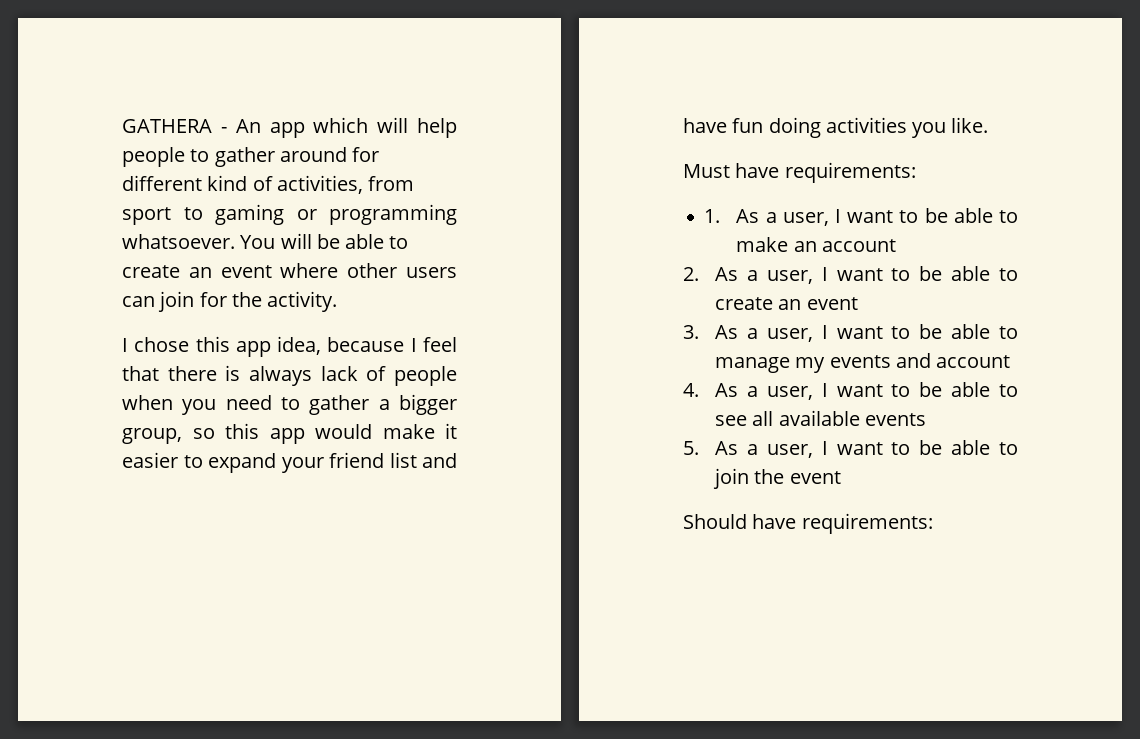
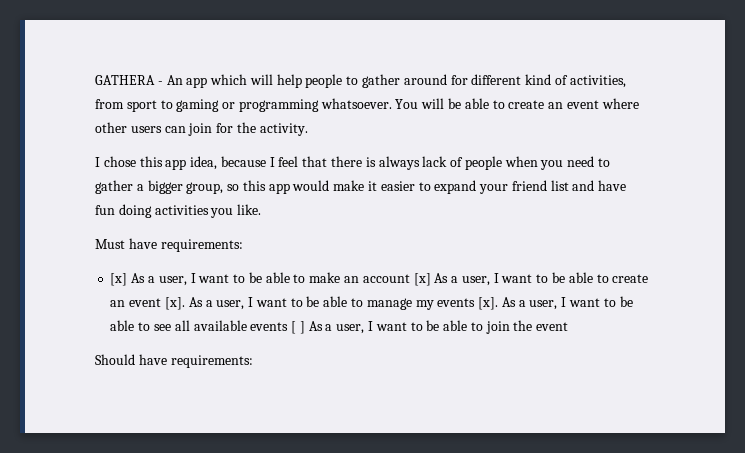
- 1. As a user, I want to be able to make an account
- 2. As a user, I want to be able to create an event
- 3. As a user, I want to be able to manage my events and account
- 4. As a user, I want to be able to see all available events
- 5. As a user, I want to be able to join the event
+ [x] As a user, I want to be able to make an account [x] As a user, I want to be able to create an event [x]. As a user, I want to be able to manage my events [x]. As a user, I want to be able to see all available events [ ] As a user, I want to be able to join the event

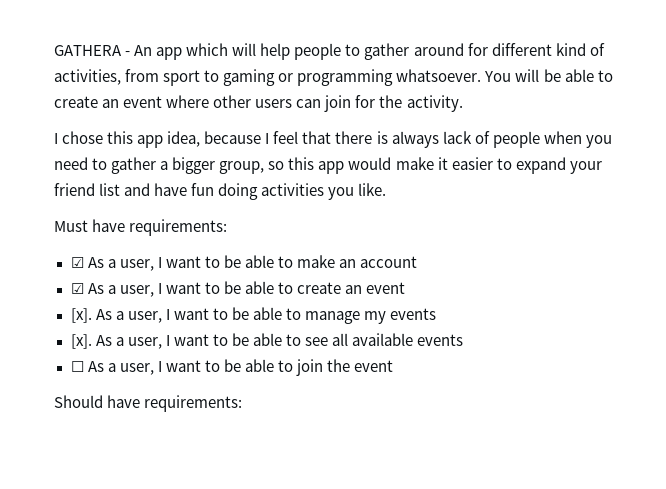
- [x] As a user, I want to be able to make an account [x] As a user, I want to be able to create an event [x].
+ ☑ As a user, I want to be able to make an account
+ ☑ As a user, I want to be able to create an event
+ [x].
- As a user, I want to be able to manage my events [x].
+ As a user, I want to be able to manage my events
+ [x].
- As a user, I want to be able to see all available events [ ] As a user, I want to be able to join the event
+ As a user, I want to be able to see all available events
+ ☐ As a user, I want to be able to join the event

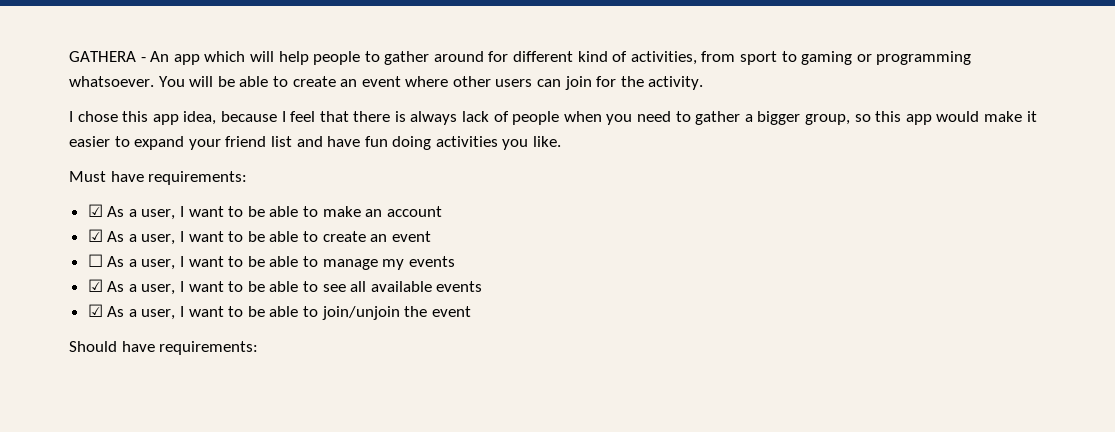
- [x]. As a user, I want to be able to manage my events
+ ☐ As a user, I want to be able to manage my events
- [x]. As a user, I want to be able to see all available events
+ ☑ As a user, I want to be able to see all available events
- ☐ As a user, I want to be able to join the event
+ ☑ As a user, I want to be able to join/unjoin the event

